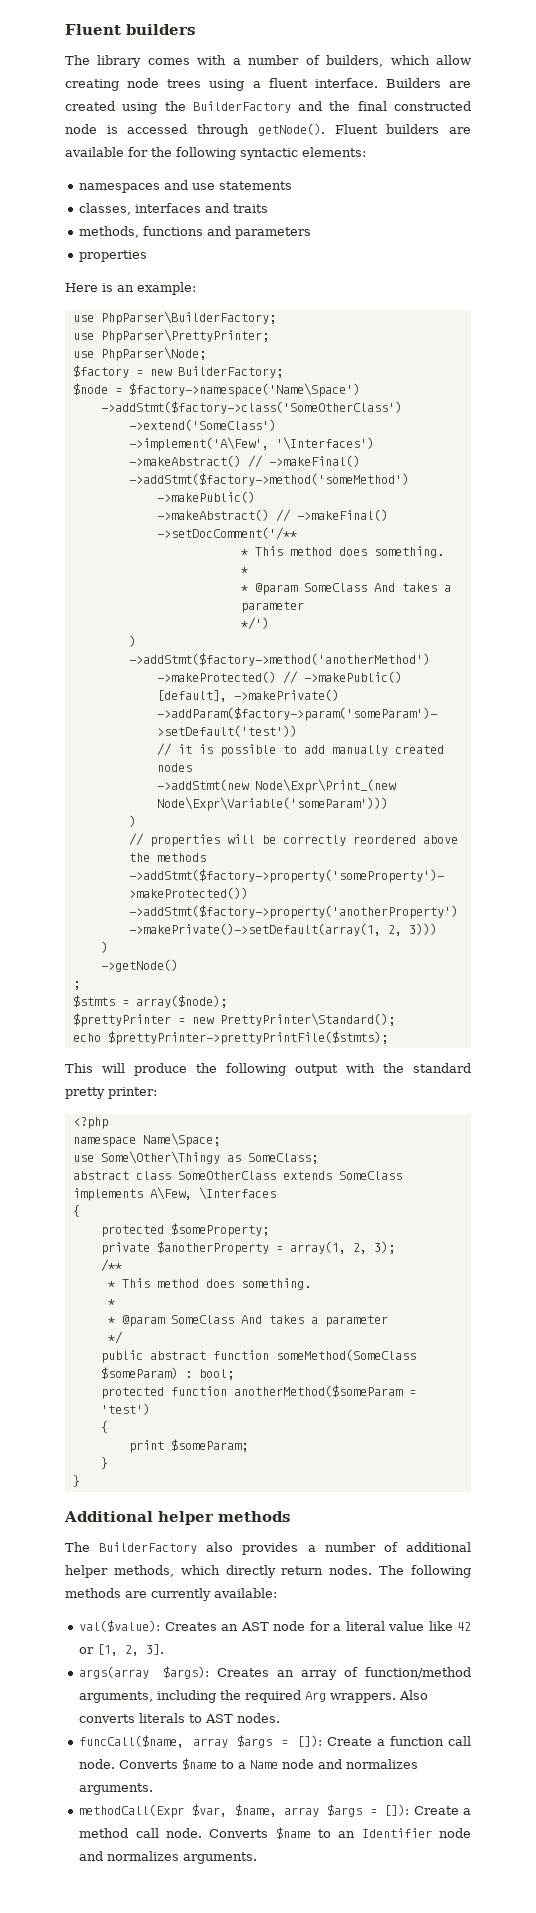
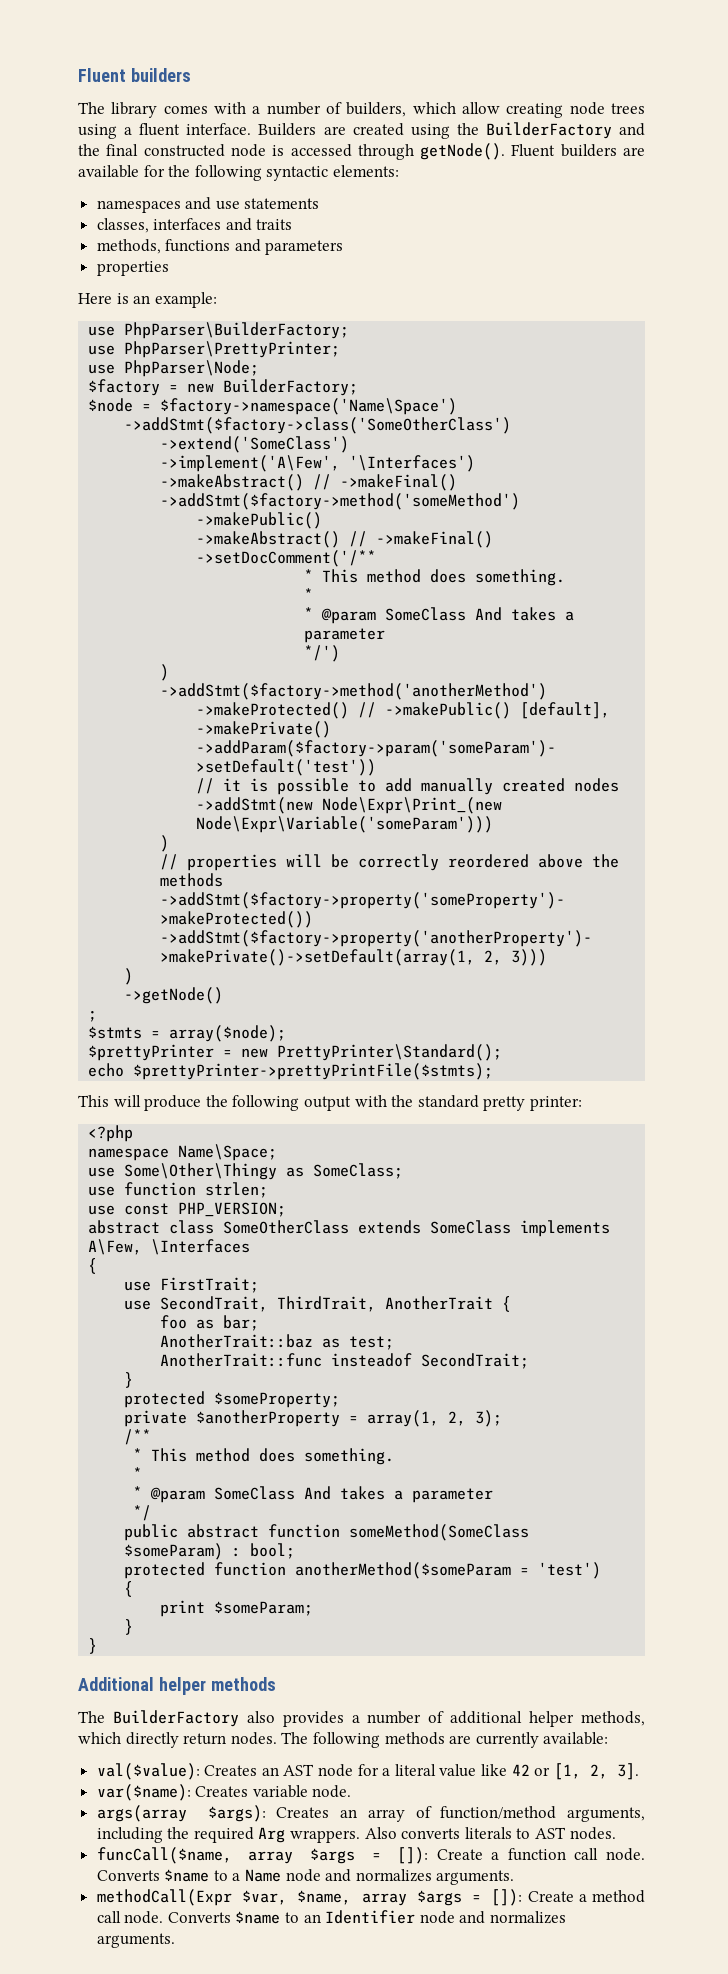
+ use function strlen;
+ use const PHP_VERSION;
+ use FirstTrait;
+ use SecondTrait, ThirdTrait, AnotherTrait {
+ foo as bar;
+ AnotherTrait::baz as test;
+ AnotherTrait::func insteadof SecondTrait;
+ }
+ var($name): Creates variable node.

